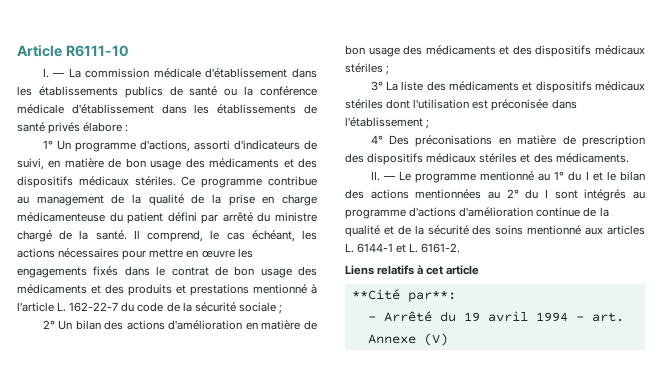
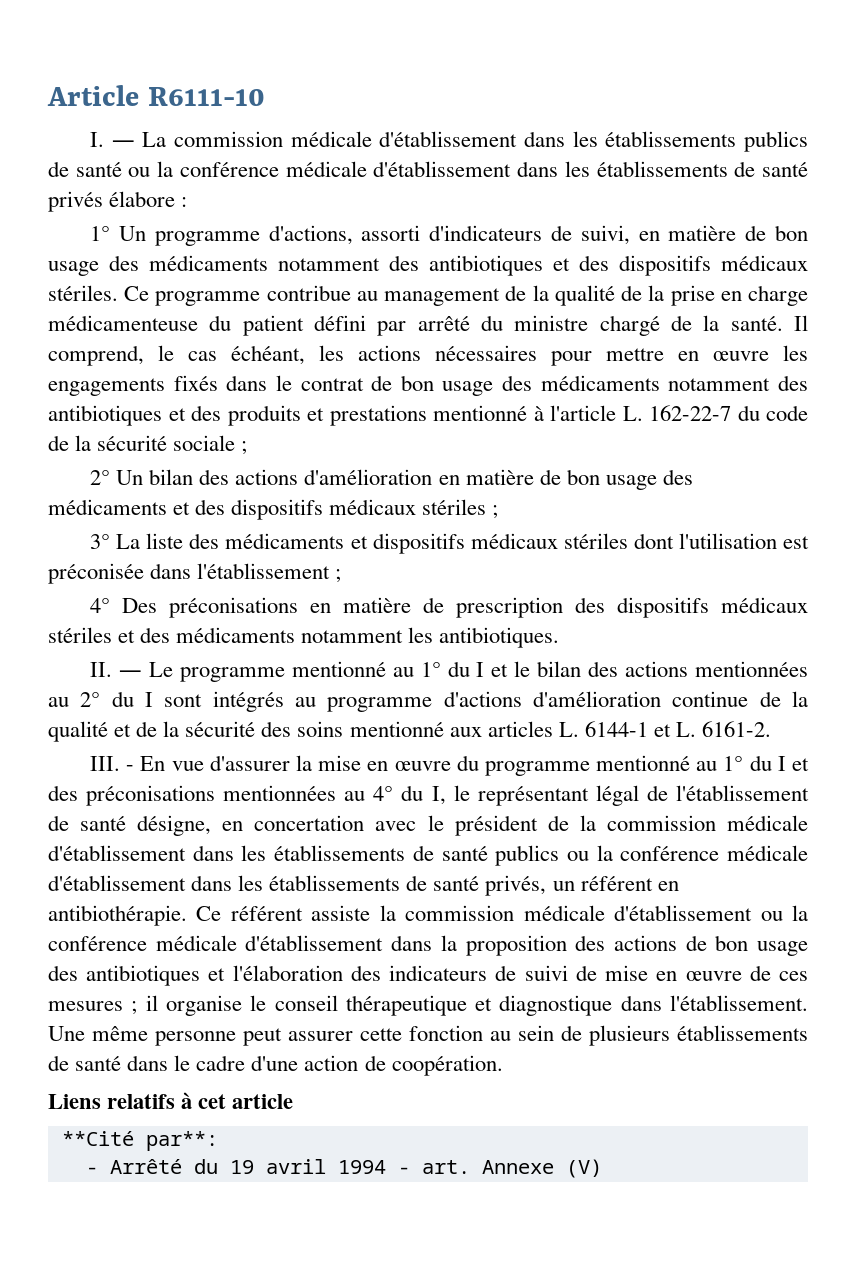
- 1° Un programme d'actions, assorti d'indicateurs de suivi, en matière de bon usage des médicaments et des dispositifs médicaux stériles.
+ 1° Un programme d'actions, assorti d'indicateurs de suivi, en matière de bon usage des médicaments notamment des antibiotiques et des dispositifs médicaux stériles.
- Il comprend, le cas échéant, les actions nécessaires pour mettre en œuvre les engagements fixés dans le contrat de bon usage des médicaments et des produits et prestations mentionné à l'article L. 162-22-7 du code de la sécurité sociale ;
+ Il comprend, le cas échéant, les actions nécessaires pour mettre en œuvre les engagements fixés dans le contrat de bon usage des médicaments notamment des antibiotiques et des produits et prestations mentionné à l'article L. 162-22-7 du code de la sécurité sociale ;
- 4° Des préconisations en matière de prescription des dispositifs médicaux stériles et des médicaments.
+ 4° Des préconisations en matière de prescription des dispositifs médicaux stériles et des médicaments notamment les antibiotiques.
+ III. - En vue d'assurer la mise en œuvre du programme mentionné au 1° du I et des préconisations mentionnées au 4° du I, le représentant légal de l'établissement de santé désigne, en concertation avec le président de la commission médicale d'établissement dans les établissements de santé publics ou la conférence médicale d'établissement dans les établissements de santé privés, un référent en antibiothérapie. Ce référent assiste la commission médicale d'établissement ou la conférence médicale d'établissement dans la proposition des actions de bon usage des antibiotiques et l'élaboration des indicateurs de suivi de mise en œuvre de ces mesures ; il organise le conseil thérapeutique et diagnostique dans l'établissement. Une même personne peut assurer cette fonction au sein de plusieurs établissements de santé dans le cadre d'une action de coopération.

